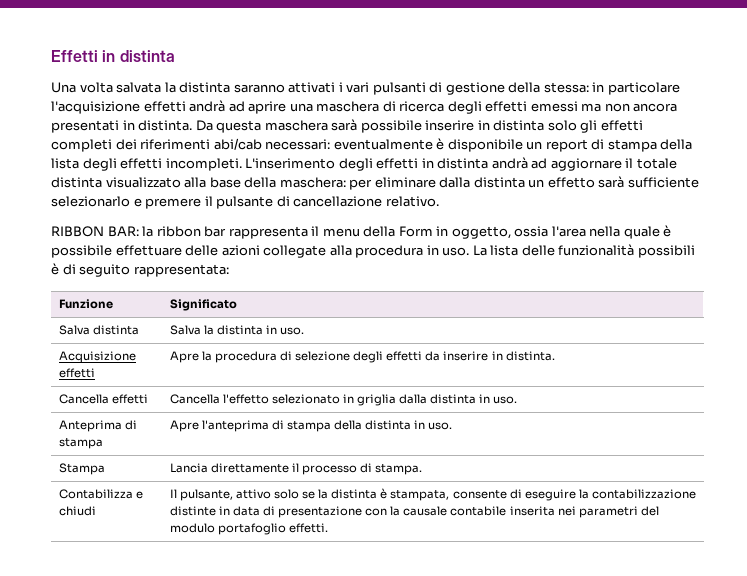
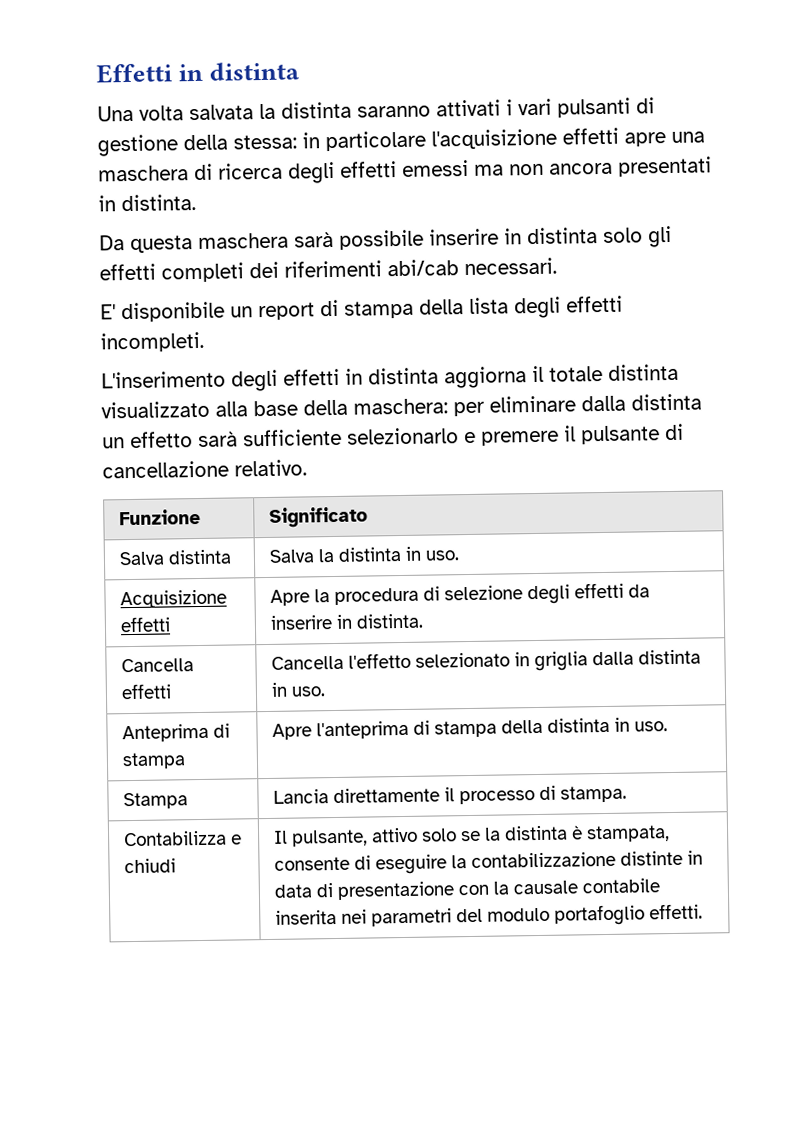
- in particolare l'acquisizione effetti andrà ad aprire una maschera di ricerca degli effetti emessi ma non ancora presentati in distinta. Da questa maschera sarà possibile inserire in distinta solo gli effetti completi dei riferimenti abi/cab necessari: eventualmente è disponibile un report di stampa della lista degli effetti incompleti. L'inserimento degli effetti in distinta andrà ad aggiornare il totale distinta visualizzato alla base della maschera:
+ in particolare l'acquisizione effetti apre una maschera di ricerca degli effetti emessi ma non ancora presentati in distinta.
+ Da questa maschera sarà possibile inserire in distinta solo gli effetti completi dei riferimenti abi/cab necessari.
+ E' disponibile un report di stampa della lista degli effetti incompleti.
+ L'inserimento degli effetti in distinta aggiorna il totale distinta visualizzato alla base della maschera:
- RIBBON BAR: la ribbon bar rappresenta il menu della Form in oggetto, ossia l'area nella quale è possibile effettuare delle azioni collegate alla procedura in uso. La lista delle funzionalità possibili è di seguito rappresentata:

